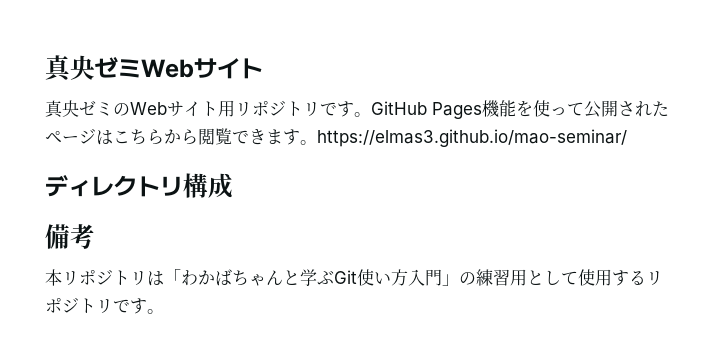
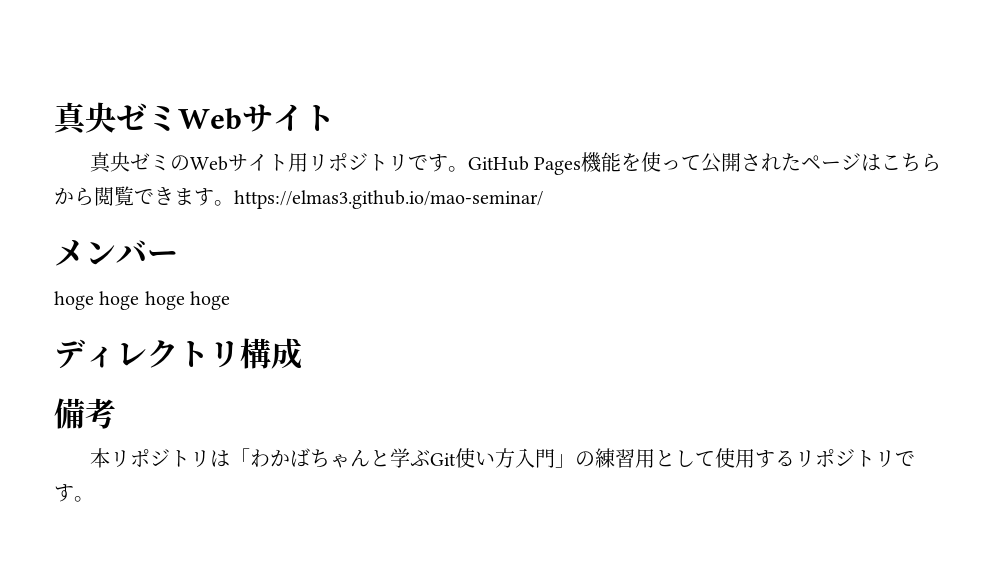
+ メンバー
+ hoge hoge hoge hoge

